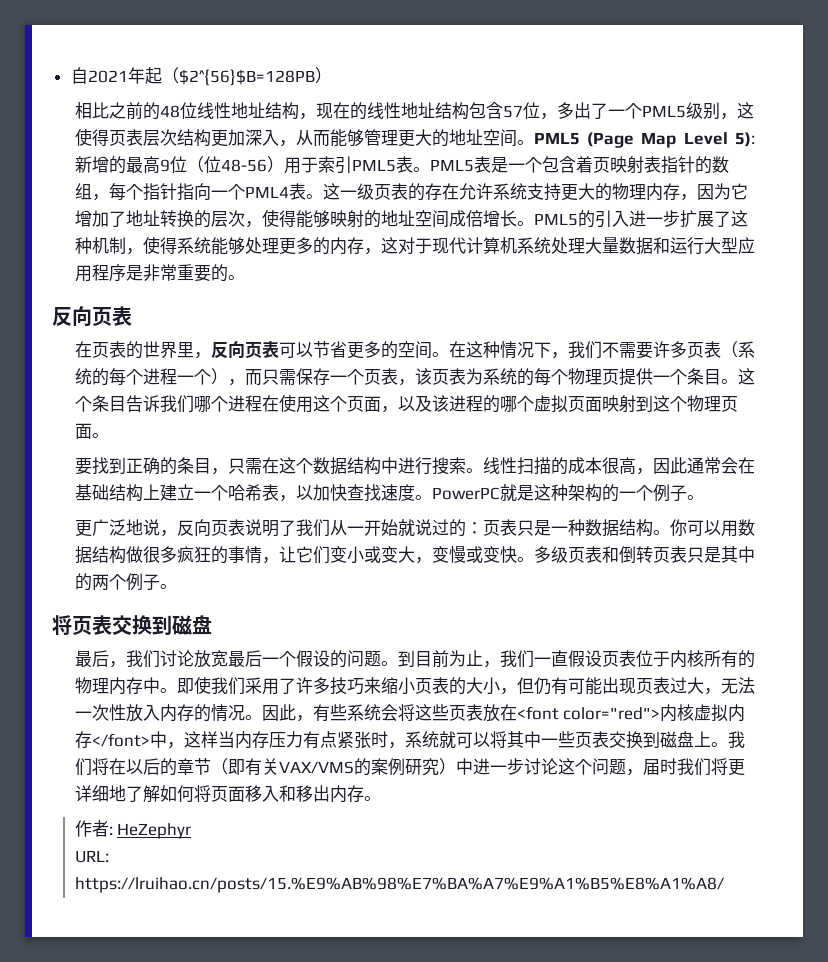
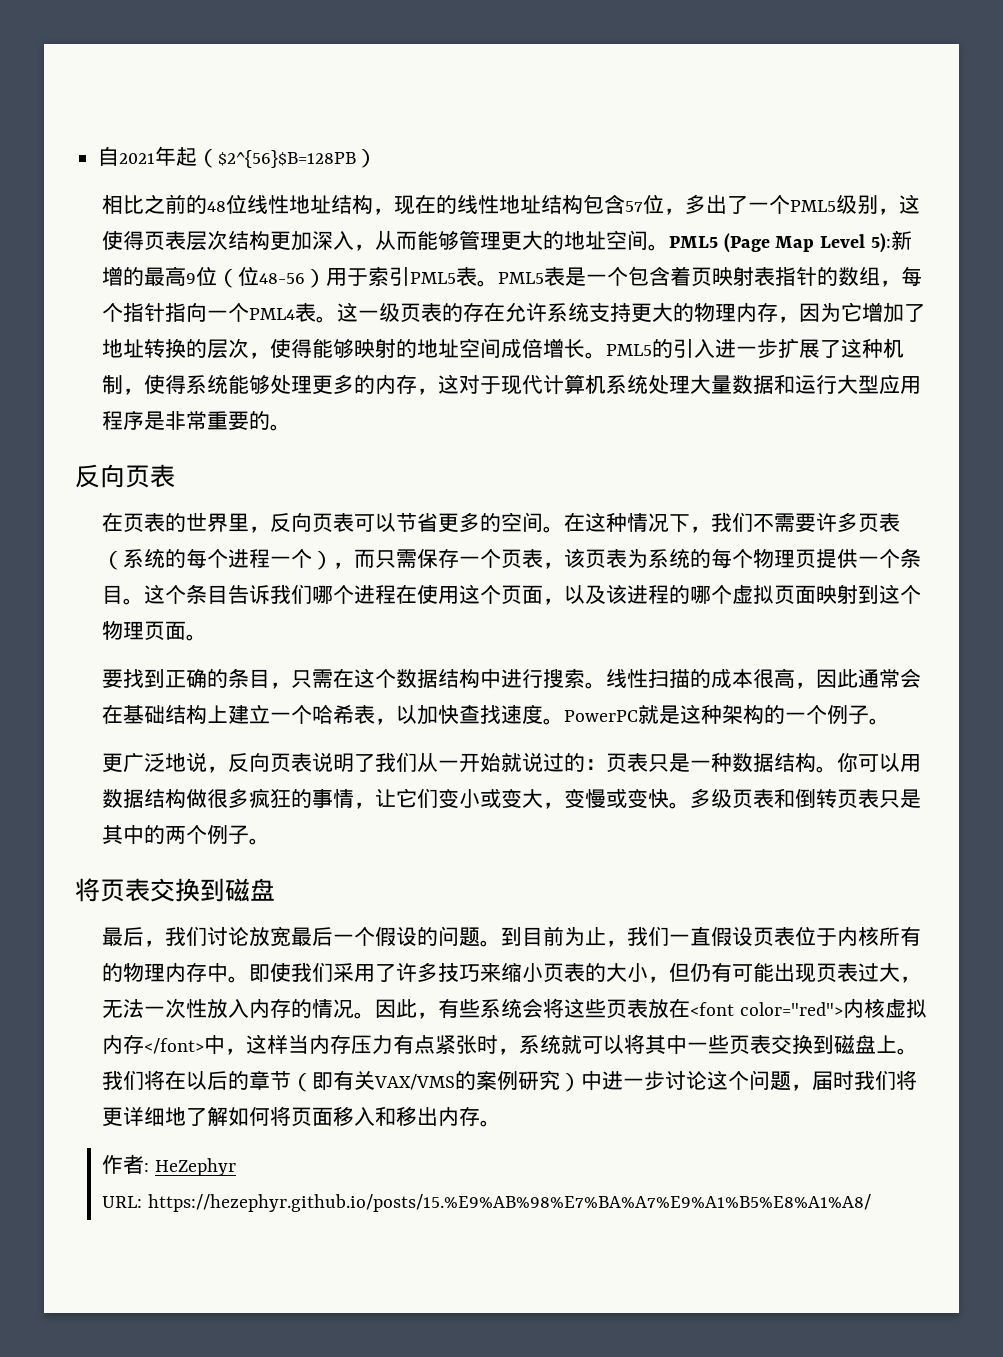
- URL: https://lruihao.cn/posts/15.%E9%AB%98%E7%BA%A7%E9%A1%B5%E8%A1%A8/
+ URL: https://hezephyr.github.io/posts/15.%E9%AB%98%E7%BA%A7%E9%A1%B5%E8%A1%A8/

